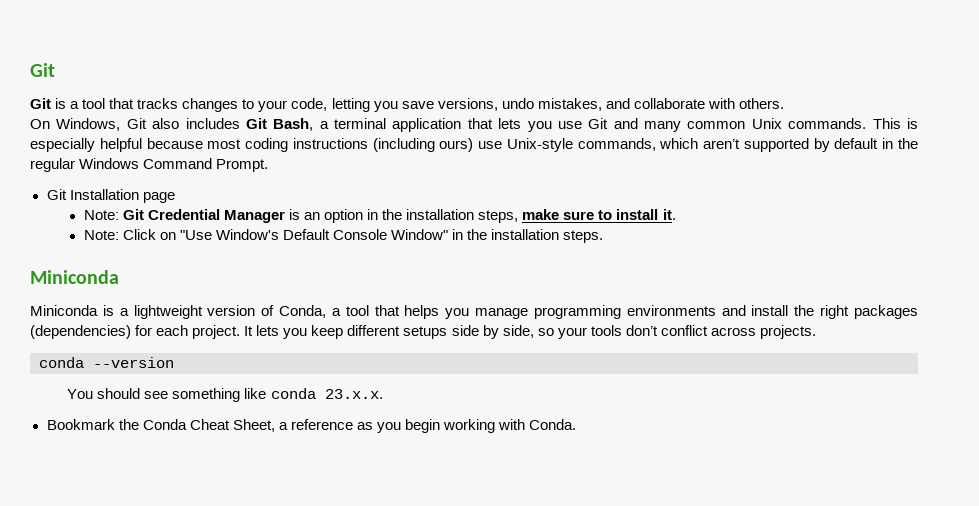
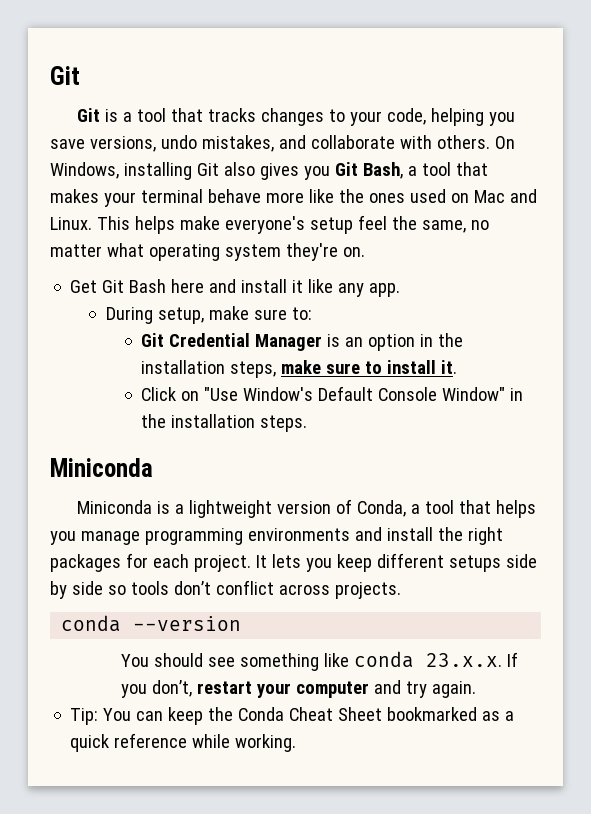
- Git is a tool that tracks changes to your code, letting you save versions, undo mistakes, and collaborate with others.
- On Windows, Git also includes Git Bash, a terminal application that lets you use Git and many common Unix commands. This is especially helpful because most coding instructions (including ours) use Unix-style commands, which aren’t supported by default in the regular Windows Command Prompt.
- Git Installation page
- Note: Git Credential Manager is an option in the installation steps, make sure to install it.
+ Git is a tool that tracks changes to your code, helping you save versions, undo mistakes, and collaborate with others. On Windows, installing Git also gives you Git Bash, a tool that makes your terminal behave more like the ones used on Mac and Linux. This helps make everyone's setup feel the same, no matter what operating system they're on.
+ Get Git Bash here and install it like any app.
+ During setup, make sure to:
+ Git Credential Manager is an option in the installation steps, make sure to install it.
- Note: Click on "Use Window's Default Console Window" in the installation steps.
+ Click on "Use Window's Default Console Window" in the installation steps.
- Miniconda is a lightweight version of Conda, a tool that helps you manage programming environments and install the right packages (dependencies) for each project.
+ Miniconda is a lightweight version of Conda, a tool that helps you manage programming environments and install the right packages for each project.
- It lets you keep different setups side by side, so your tools don’t conflict across projects.
+ It lets you keep different setups side by side so tools don’t conflict across projects.
- You should see something like conda 23.x.x.
- Bookmark the Conda Cheat Sheet, a reference as you begin working with Conda.
+ You should see something like conda 23.x.x. If you don’t, restart your computer and try again.
+ Tip: You can keep the Conda Cheat Sheet bookmarked as a quick reference while working.

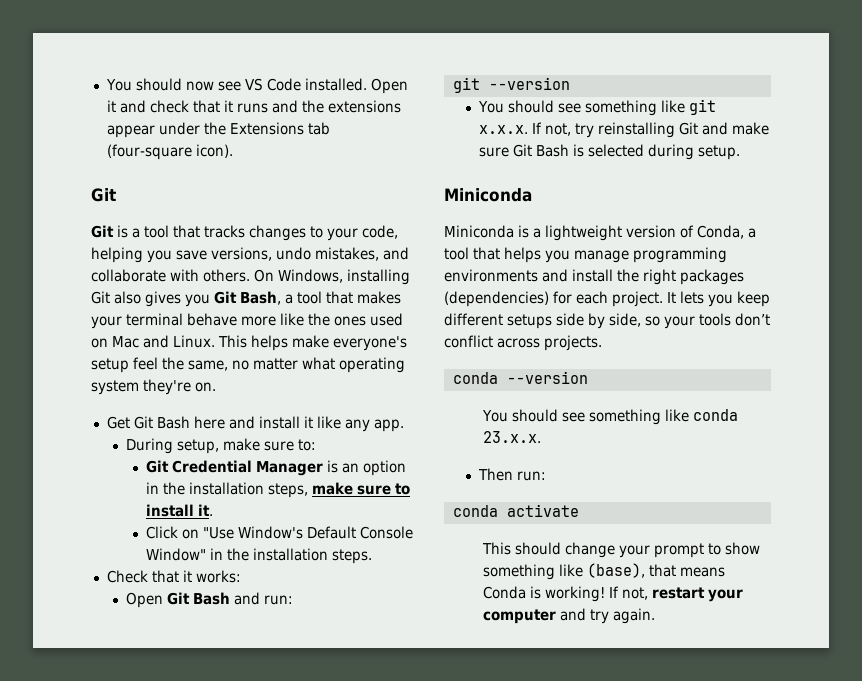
+ You should now see VS Code installed. Open it and check that it runs and the extensions appear under the Extensions tab (four-square icon).
+ Check that it works:
+ Open Git Bash and run:
+ git --version
+ You should see something like git x.x.x. If not, try reinstalling Git and make sure Git Bash is selected during setup.
- Miniconda is a lightweight version of Conda, a tool that helps you manage programming environments and install the right packages for each project.
+ Miniconda is a lightweight version of Conda, a tool that helps you manage programming environments and install the right packages (dependencies) for each project.
- It lets you keep different setups side by side so tools don’t conflict across projects.
+ It lets you keep different setups side by side, so your tools don’t conflict across projects.
- You should see something like conda 23.x.x. If you don’t, restart your computer and try again.
+ You should see something like conda 23.x.x.
+ Then run:
+ conda activate
+ This should change your prompt to show something like (base), that means Conda is working! If not, restart your computer and try again.
- Tip: You can keep the Conda Cheat Sheet bookmarked as a quick reference while working.

